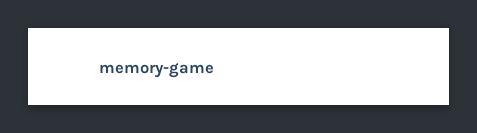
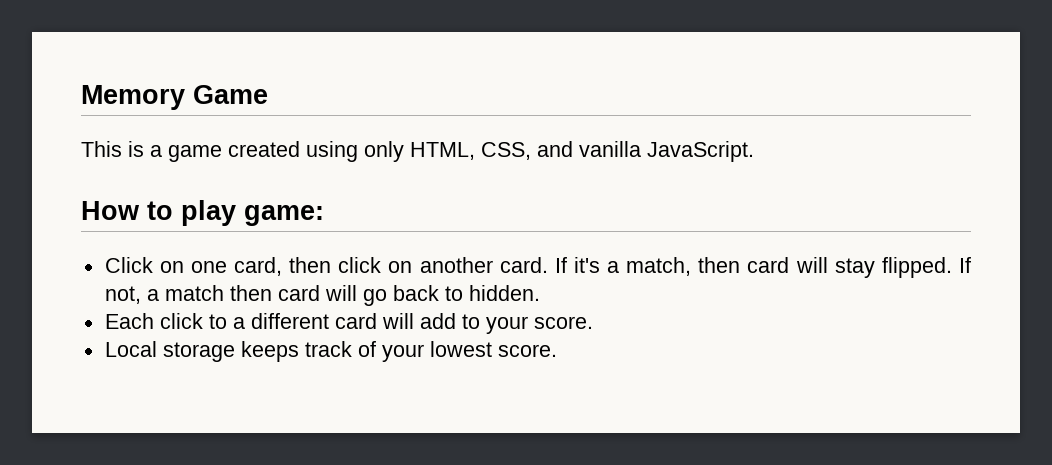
- memory-game
+ Memory Game
+ This is a game created using only HTML, CSS, and vanilla JavaScript.
+ How to play game:
+ Click on one card, then click on another card. If it's a match, then card will stay flipped. If not, a match then card will go back to hidden.
+ Each click to a different card will add to your score.
+ Local storage keeps track of your lowest score.

